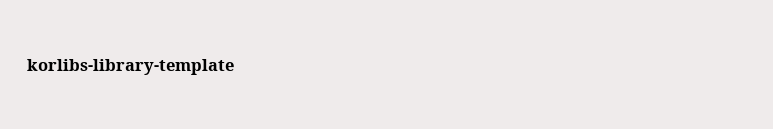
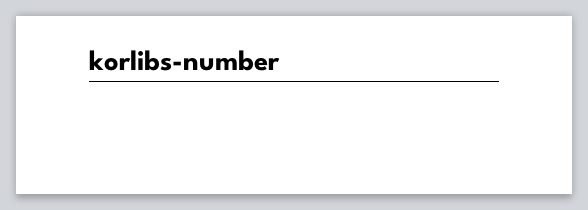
- korlibs-library-template
+ korlibs-number

